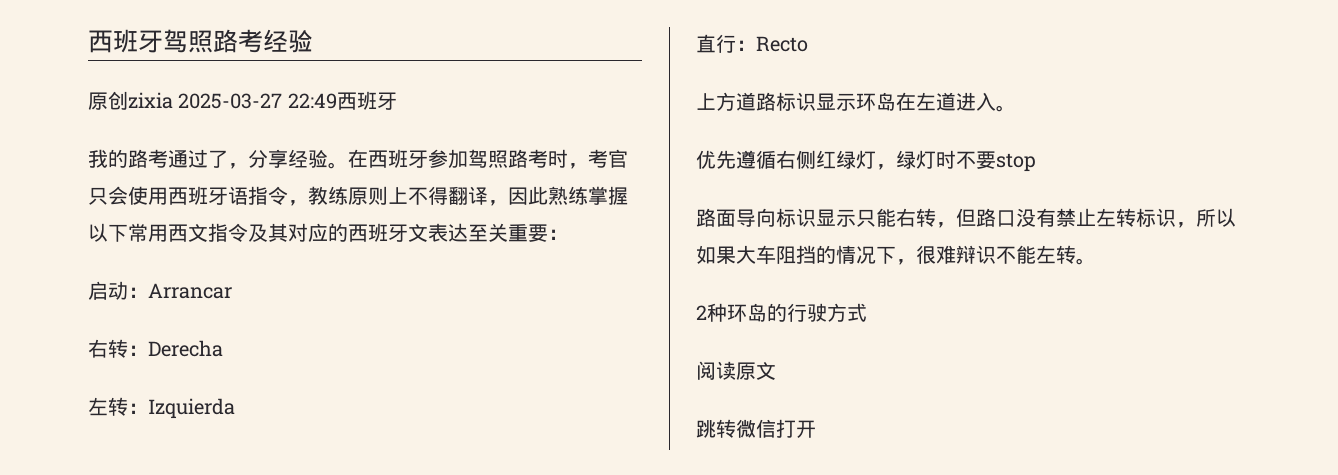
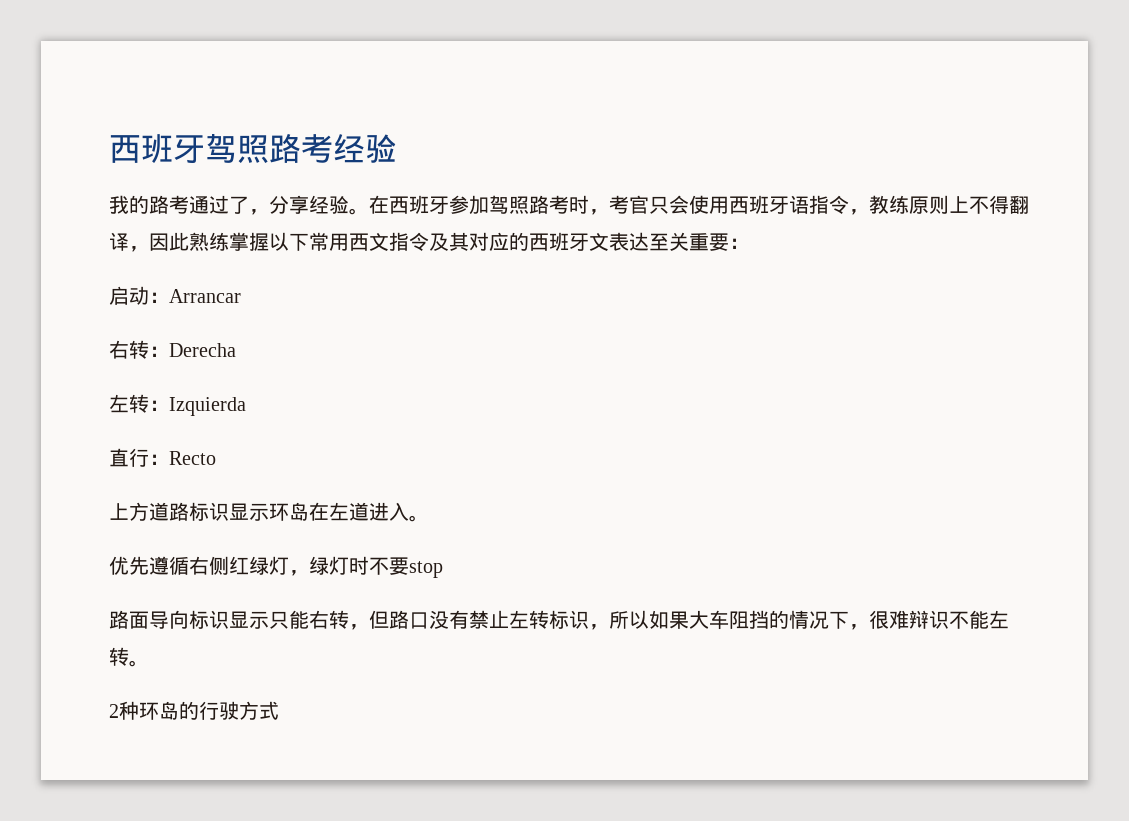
- 原创zixia 2025-03-27 22:49西班牙
- 阅读原文
- 跳转微信打开

